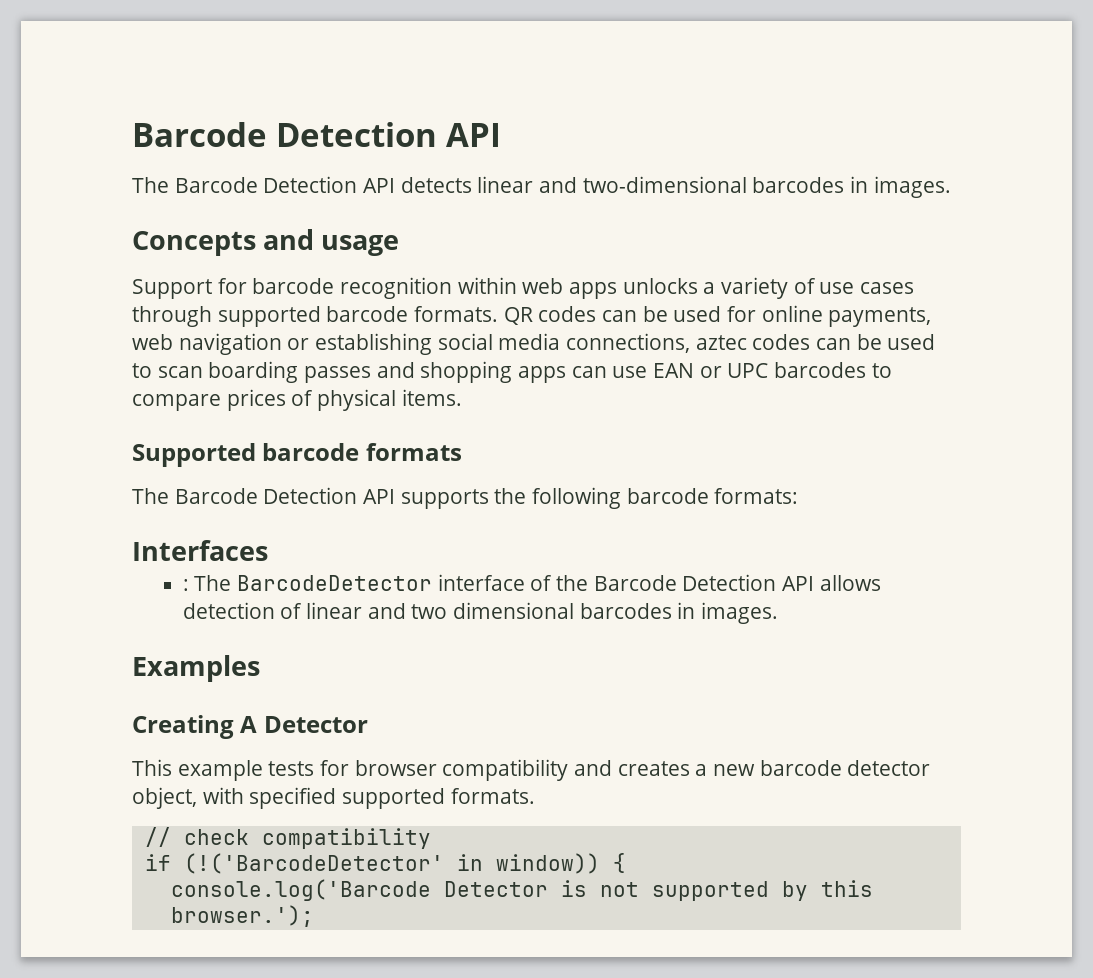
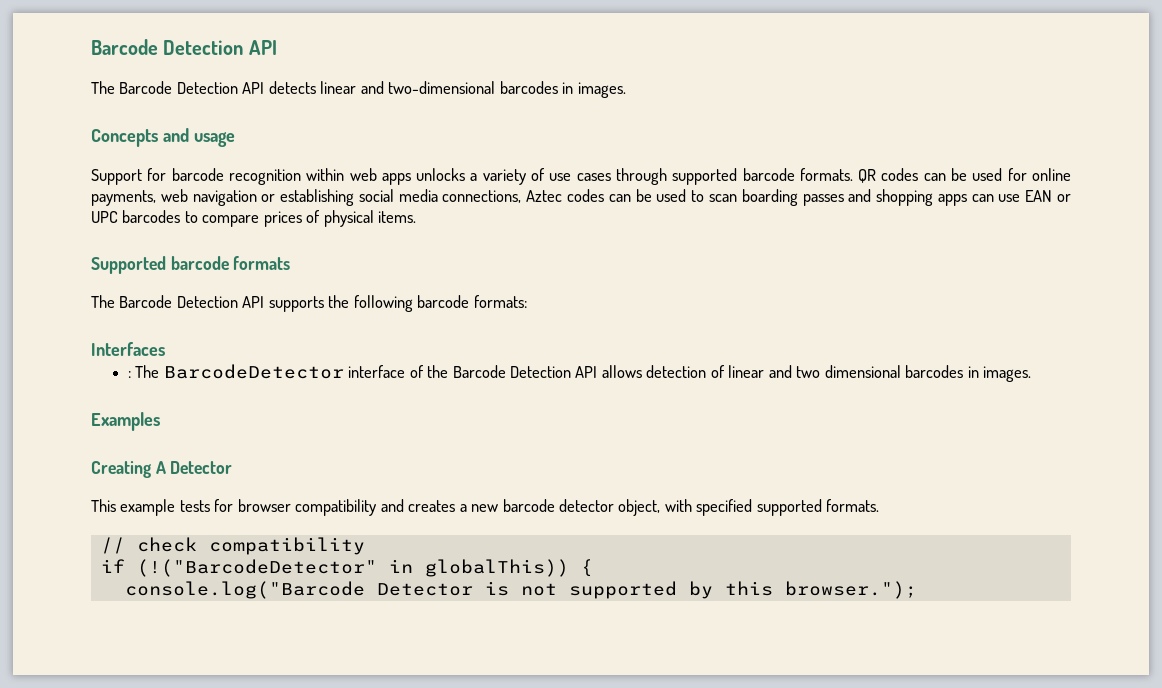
- QR codes can be used for online payments, web navigation or establishing social media connections, aztec codes can be used to scan boarding passes and shopping apps can use EAN or UPC barcodes to compare prices of physical items.
+ QR codes can be used for online payments, web navigation or establishing social media connections, Aztec codes can be used to scan boarding passes and shopping apps can use EAN or UPC barcodes to compare prices of physical items.
- if (!('BarcodeDetector' in window)) {
+ if (!("BarcodeDetector" in globalThis)) {
- console.log('Barcode Detector is not supported by this browser.');
+ console.log("Barcode Detector is not supported by this browser.");

